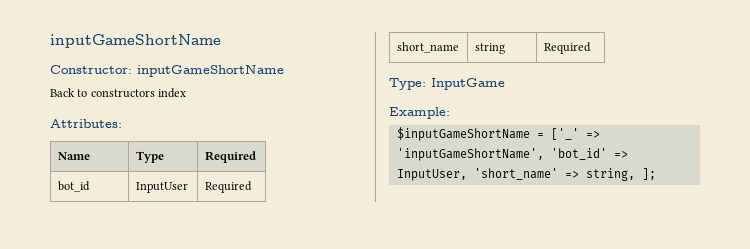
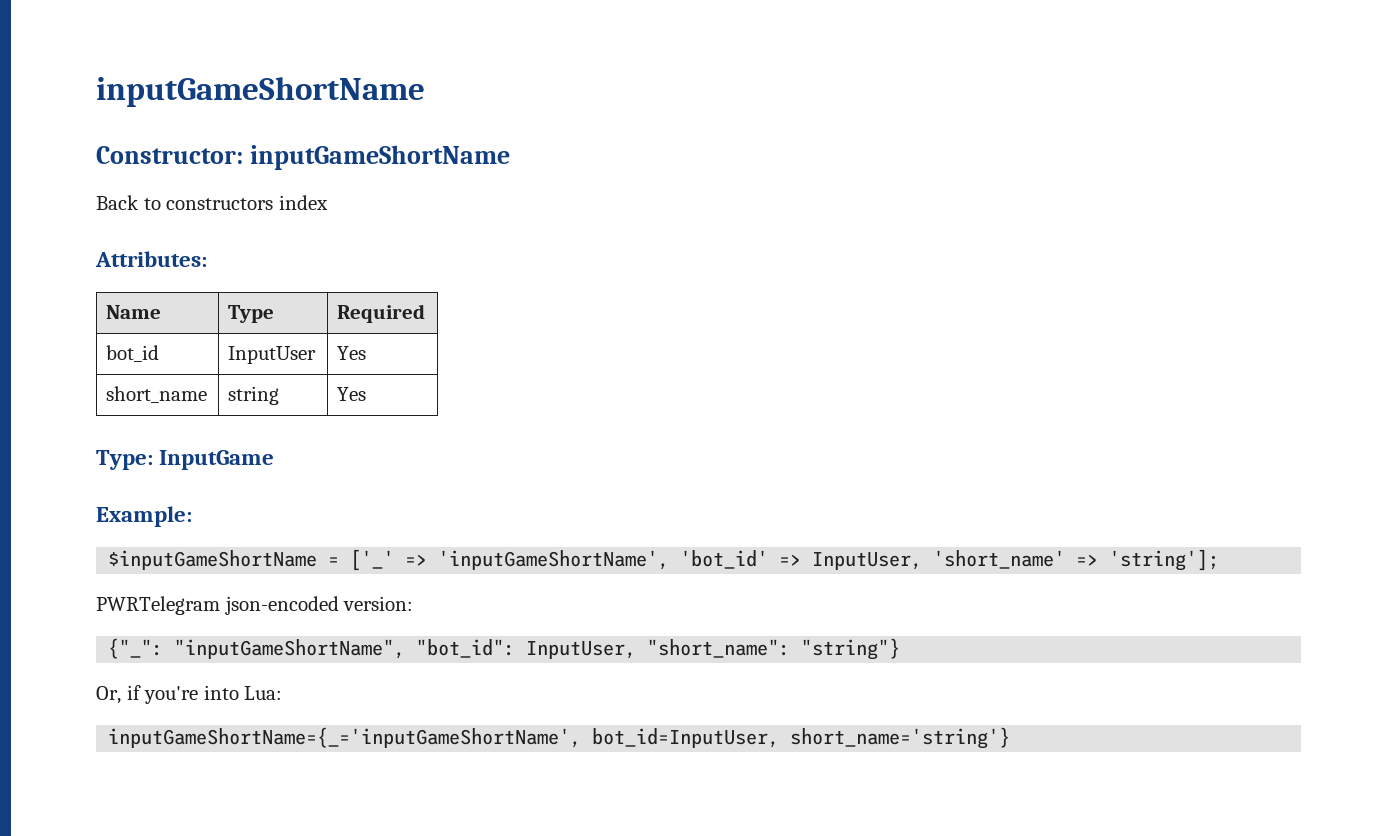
- bot_id | InputUser | Required
+ bot_id | InputUser | Yes
- short_name | string | Required
+ short_name | string | Yes
- $inputGameShortName = ['_' => 'inputGameShortName', 'bot_id' => InputUser, 'short_name' => string, ];
+ $inputGameShortName = ['_' => 'inputGameShortName', 'bot_id' => InputUser, 'short_name' => 'string'];
+ PWRTelegram json-encoded version:
+ {"_": "inputGameShortName", "bot_id": InputUser, "short_name": "string"}
+ Or, if you're into Lua:
+ inputGameShortName={_='inputGameShortName', bot_id=InputUser, short_name='string'}

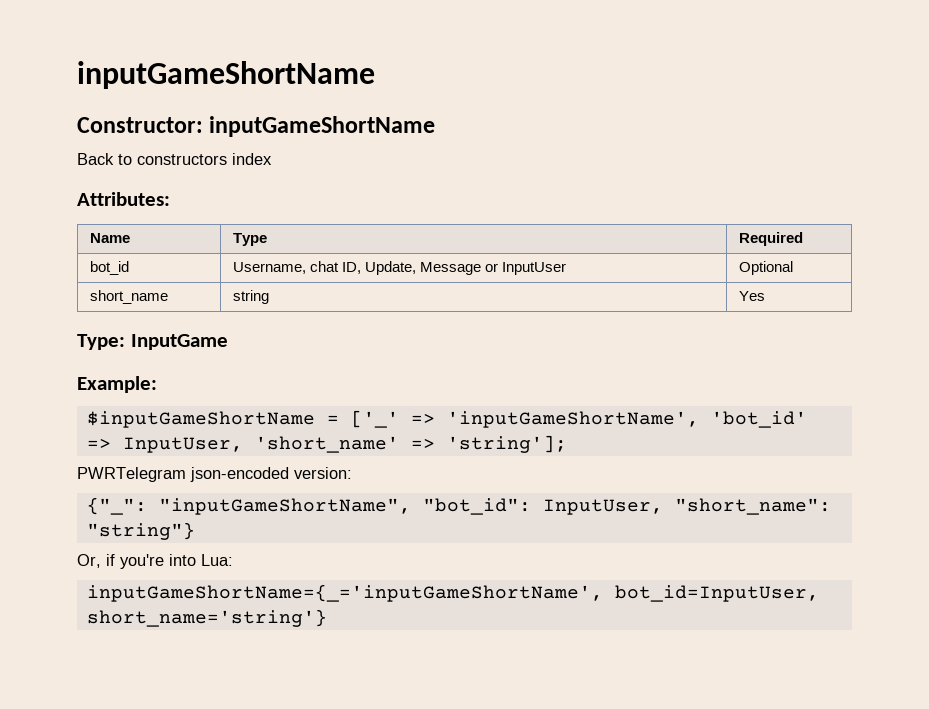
- bot_id | InputUser | Yes
+ bot_id | Username, chat ID, Update, Message or InputUser | Optional

